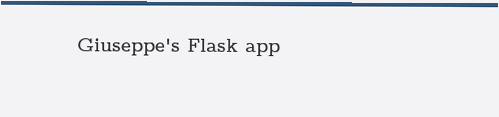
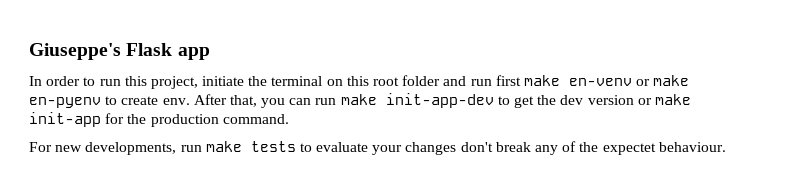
+ In order to run this project, initiate the terminal on this root folder and run first make en-venv or make en-pyenv to create env. After that, you can run make init-app-dev to get the dev version or make init-app for the production command.
+ For new developments, run make tests to evaluate your changes don't break any of the expectet behaviour.

